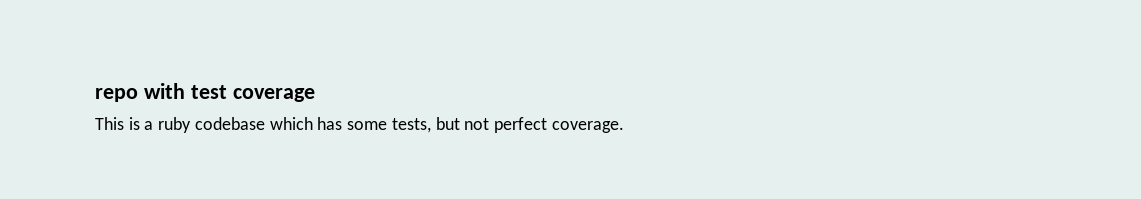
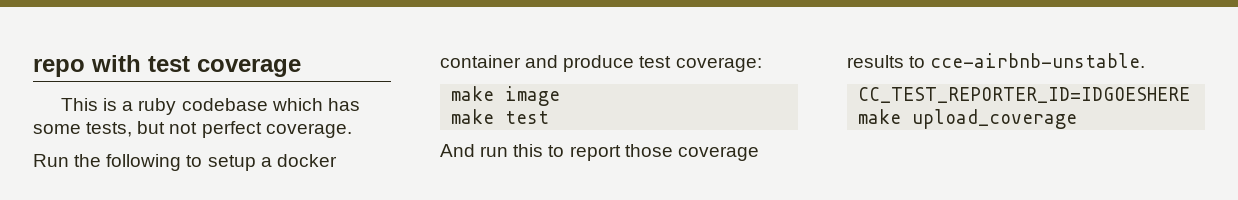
+ Run the following to setup a docker container and produce test coverage:
+ make image
+ make test
+ And run this to report those coverage results to cce-airbnb-unstable.
+ CC_TEST_REPORTER_ID=IDGOESHERE make upload_coverage

